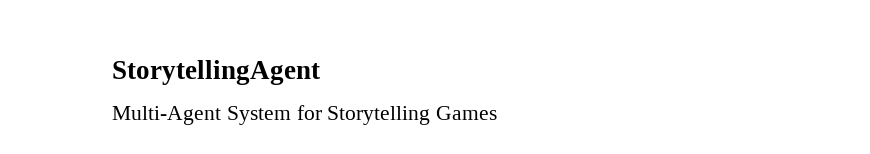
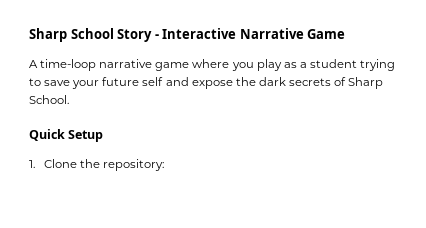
- StorytellingAgent
- Multi-Agent System for Storytelling Games
+ Sharp School Story - Interactive Narrative Game
+ A time-loop narrative game where you play as a student trying to save your future self and expose the dark secrets of Sharp School.
+ Quick Setup
+ 1. Clone the repository:

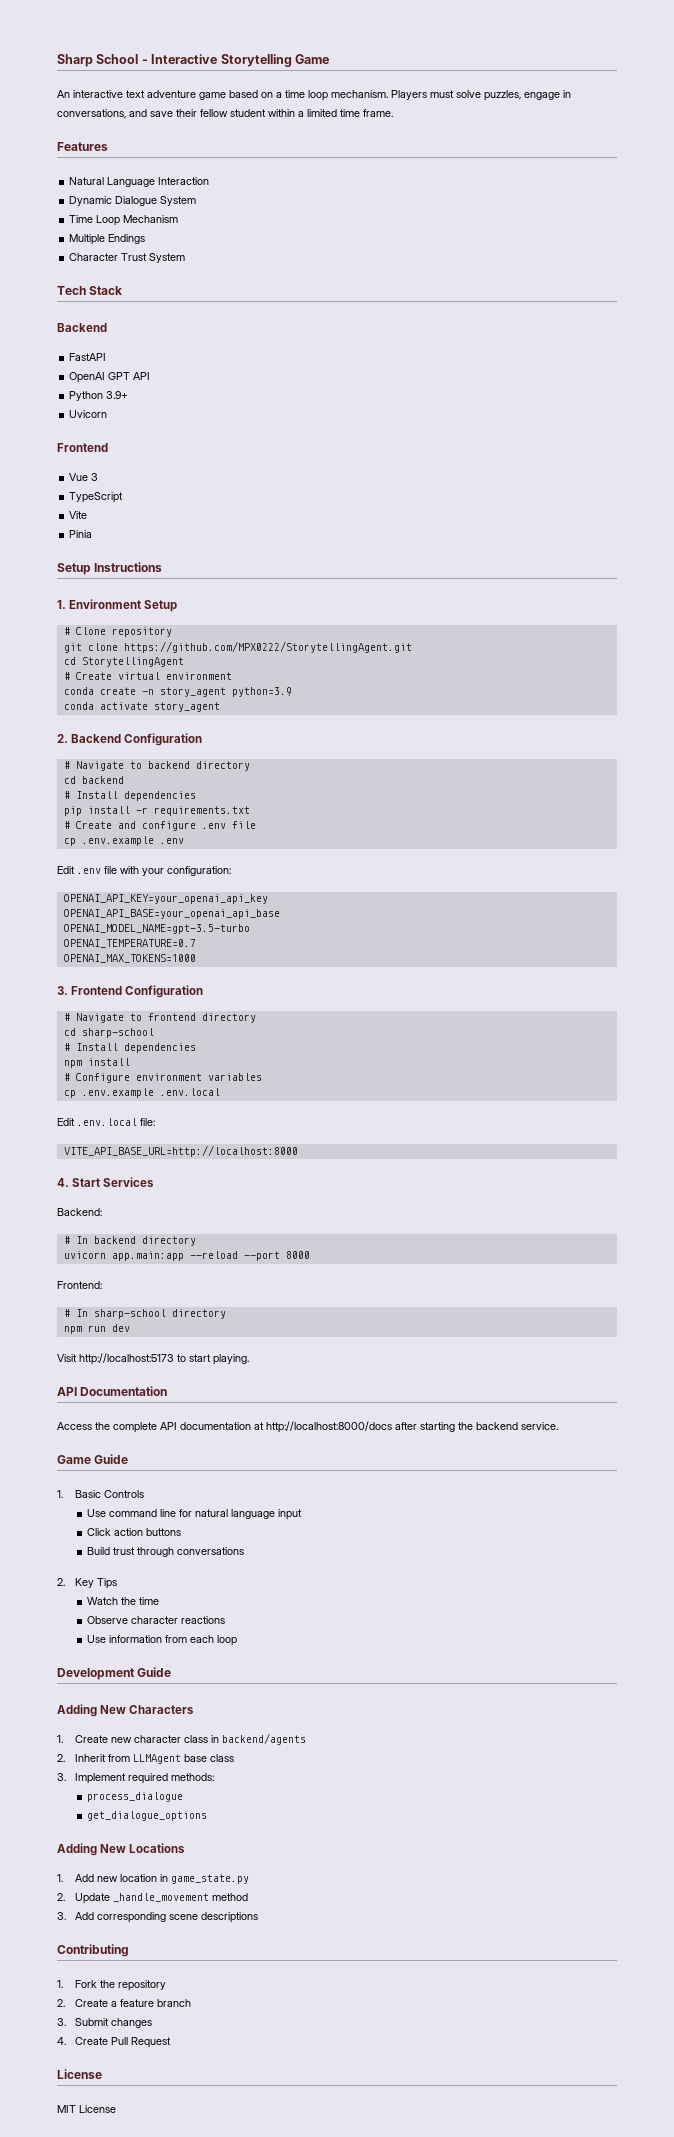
- Sharp School Story - Interactive Narrative Game
+ Sharp School - Interactive Storytelling Game
- A time-loop narrative game where you play as a student trying to save your future self and expose the dark secrets of Sharp School.
- Quick Setup
- 1. Clone the repository:
+ An interactive text adventure game based on a time loop mechanism. Players must solve puzzles, engage in conversations, and save their fellow student within a limited time frame.
+ Features
+ Natural Language Interaction
+ Dynamic Dialogue System
+ Time Loop Mechanism
+ Multiple Endings
+ Character Trust System
+ Tech Stack
+ Backend
+ FastAPI
+ OpenAI GPT API
+ Python 3.9+
+ Uvicorn
+ Frontend
+ Vue 3
+ TypeScript
+ Vite
+ Pinia
+ Setup Instructions
+ 1. Environment Setup
+ # Clone repository
+ git clone https://github.com/MPX0222/StorytellingAgent.git
+ cd StorytellingAgent
+ # Create virtual environment
+ conda create -n story_agent python=3.9
+ conda activate story_agent
+ 2. Backend Configuration
+ # Navigate to backend directory
+ cd backend
+ # Install dependencies
+ pip install -r requirements.txt
+ # Create and configure .env file
+ cp .env.example .env
+ Edit .env file with your configuration:
+ OPENAI_API_KEY=your_openai_api_key
+ OPENAI_API_BASE=your_openai_api_base
+ OPENAI_MODEL_NAME=gpt-3.5-turbo
+ OPENAI_TEMPERATURE=0.7
+ OPENAI_MAX_TOKENS=1000
+ 3. Frontend Configuration
+ # Navigate to frontend directory
+ cd sharp-school
+ # Install dependencies
+ npm install
+ # Configure environment variables
+ cp .env.example .env.local
+ Edit .env.local file:
+ VITE_API_BASE_URL=http://localhost:8000
+ 4. Start Services
+ Backend:
+ # In backend directory
+ uvicorn app.main:app --reload --port 8000
+ Frontend:
+ # In sharp-school directory
+ npm run dev
+ Visit http://localhost:5173 to start playing.
+ API Documentation
+ Access the complete API documentation at http://localhost:8000/docs after starting the backend service.
+ Game Guide
+ 1. Basic Controls
+ Use command line for natural language input
+ Click action buttons
+ Build trust through conversations
+ 2. Key Tips
+ Watch the time
+ Observe character reactions
+ Use information from each loop
+ Development Guide
+ Adding New Characters
+ 1. Create new character class in backend/agents
+ 2. Inherit from LLMAgent base class
+ 3. Implement required methods:
+ process_dialogue
+ get_dialogue_options
+ Adding New Locations
+ 1. Add new location in game_state.py
+ 2. Update _handle_movement method
+ 3. Add corresponding scene descriptions
+ Contributing
+ 1. Fork the repository
+ 2. Create a feature branch
+ 3. Submit changes
+ 4. Create Pull Request
+ License
+ MIT License

